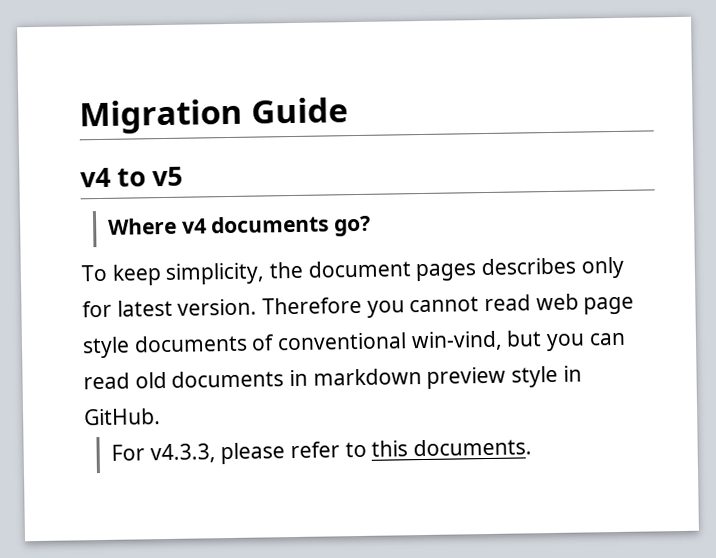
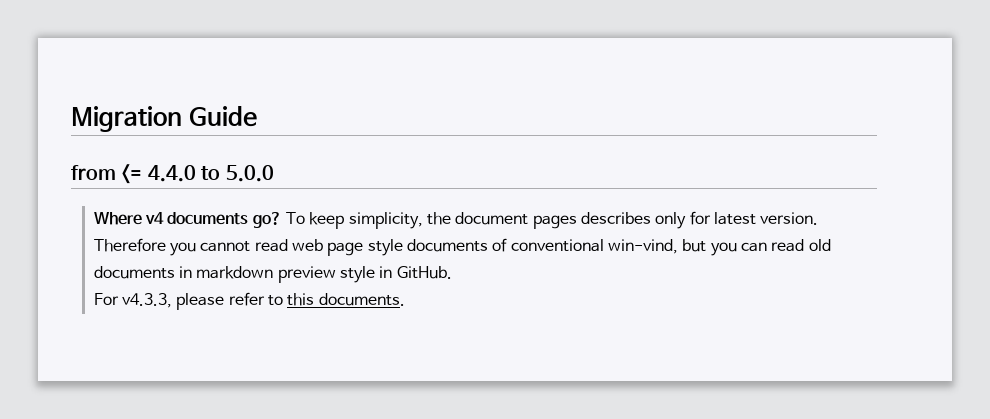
- v4 to v5
+ from <= 4.4.0 to 5.0.0
- Where v4 documents go?
- To keep simplicity, the document pages describes only for latest version.
+ Where v4 documents go? To keep simplicity, the document pages describes only for latest version.

